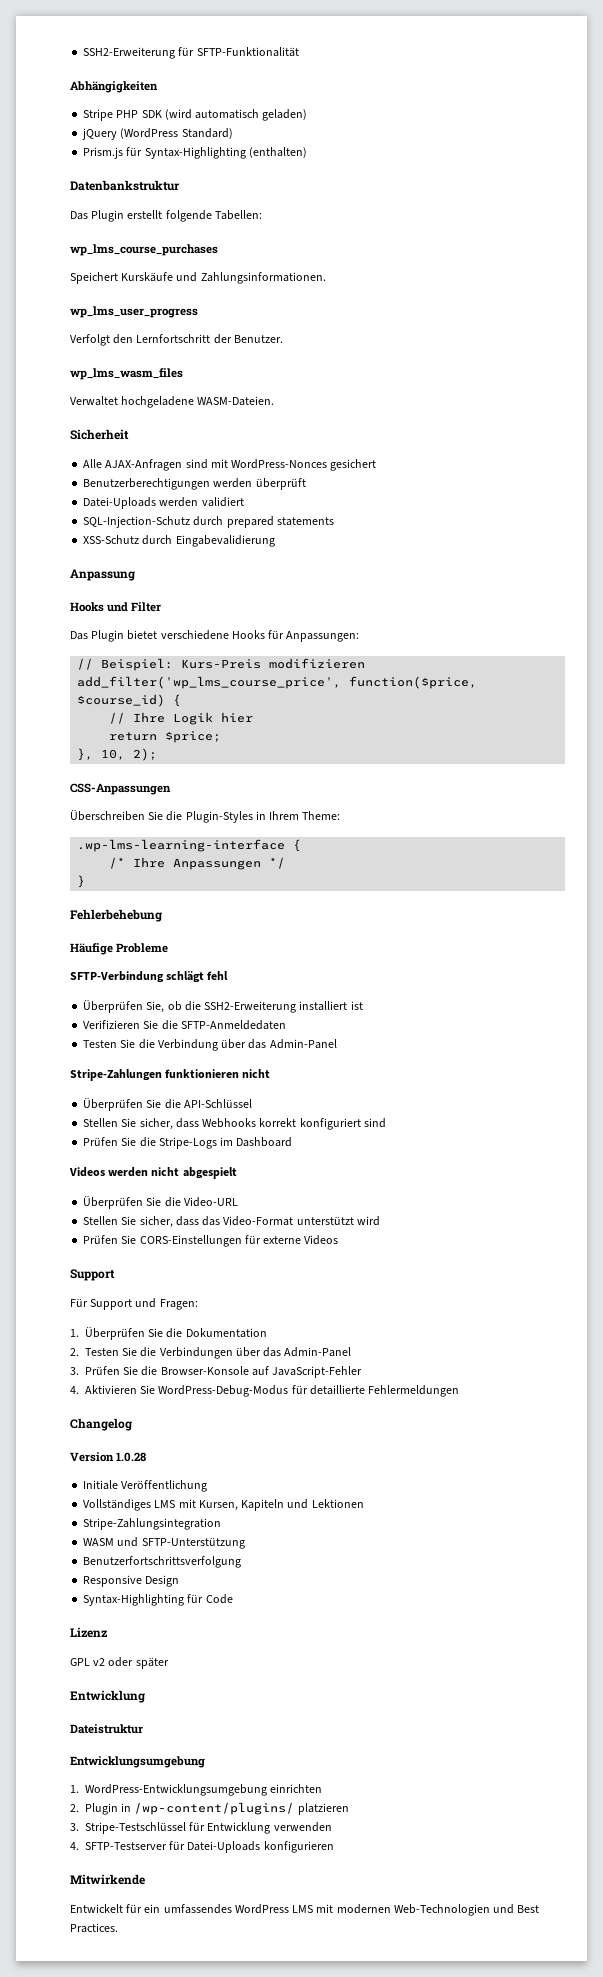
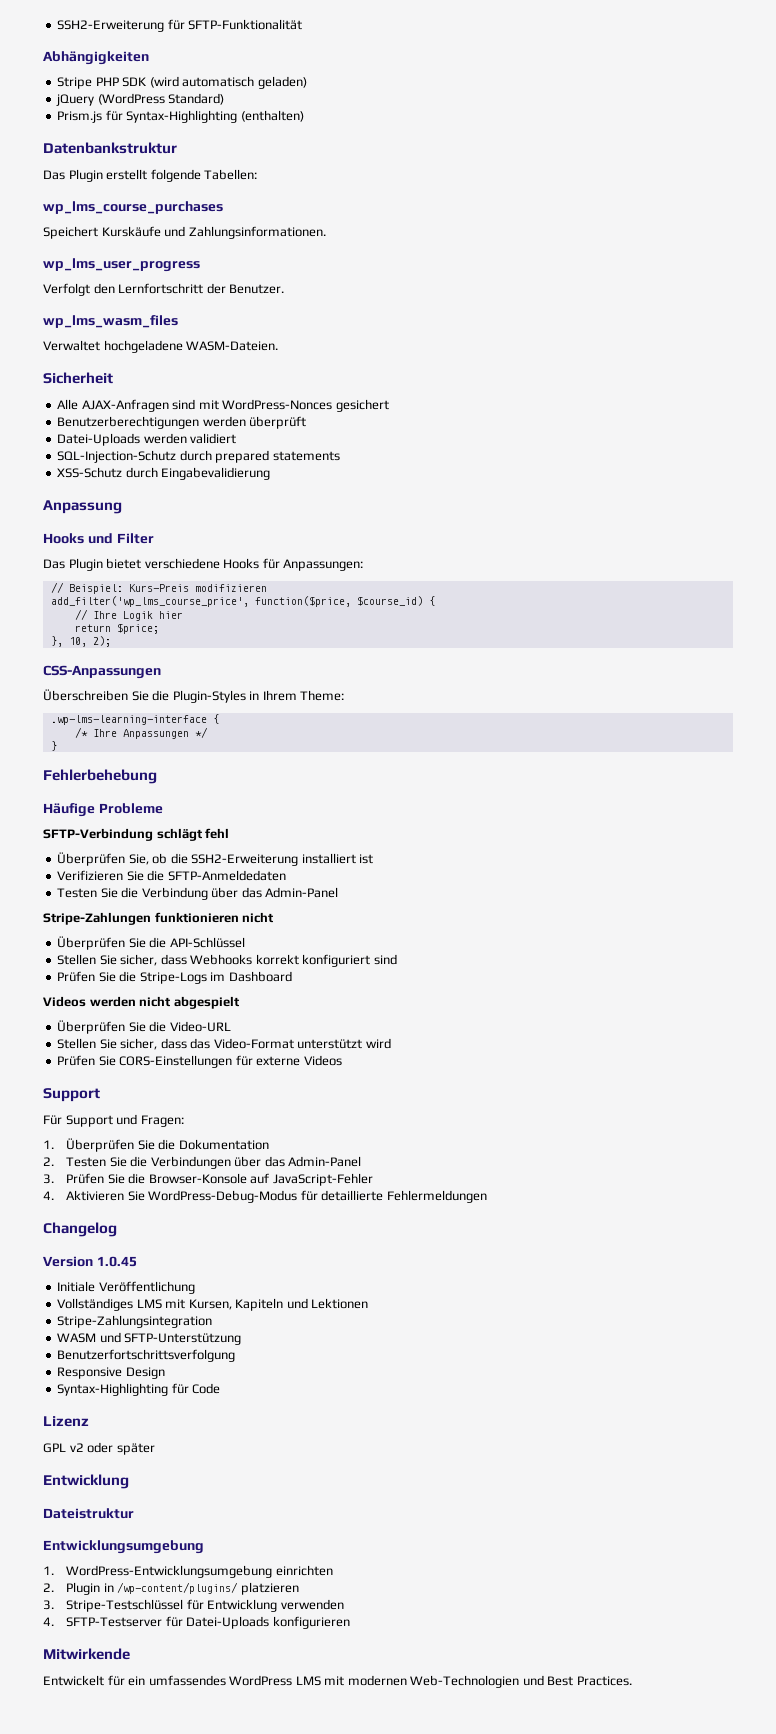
- Version 1.0.28
+ Version 1.0.45

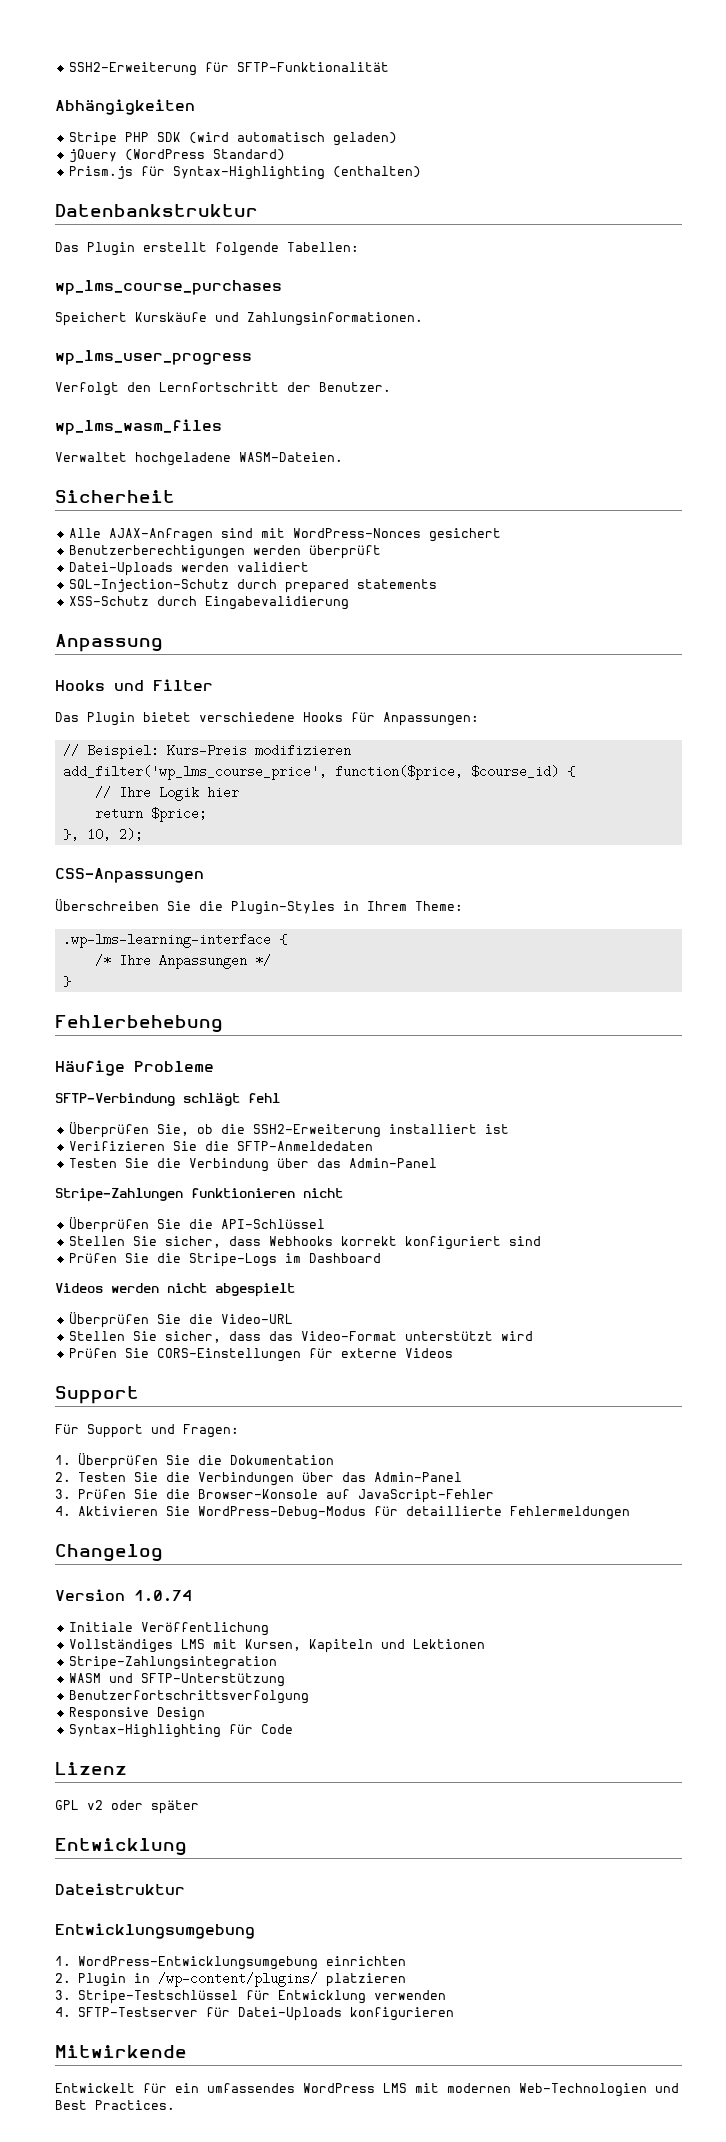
- Version 1.0.45
+ Version 1.0.74

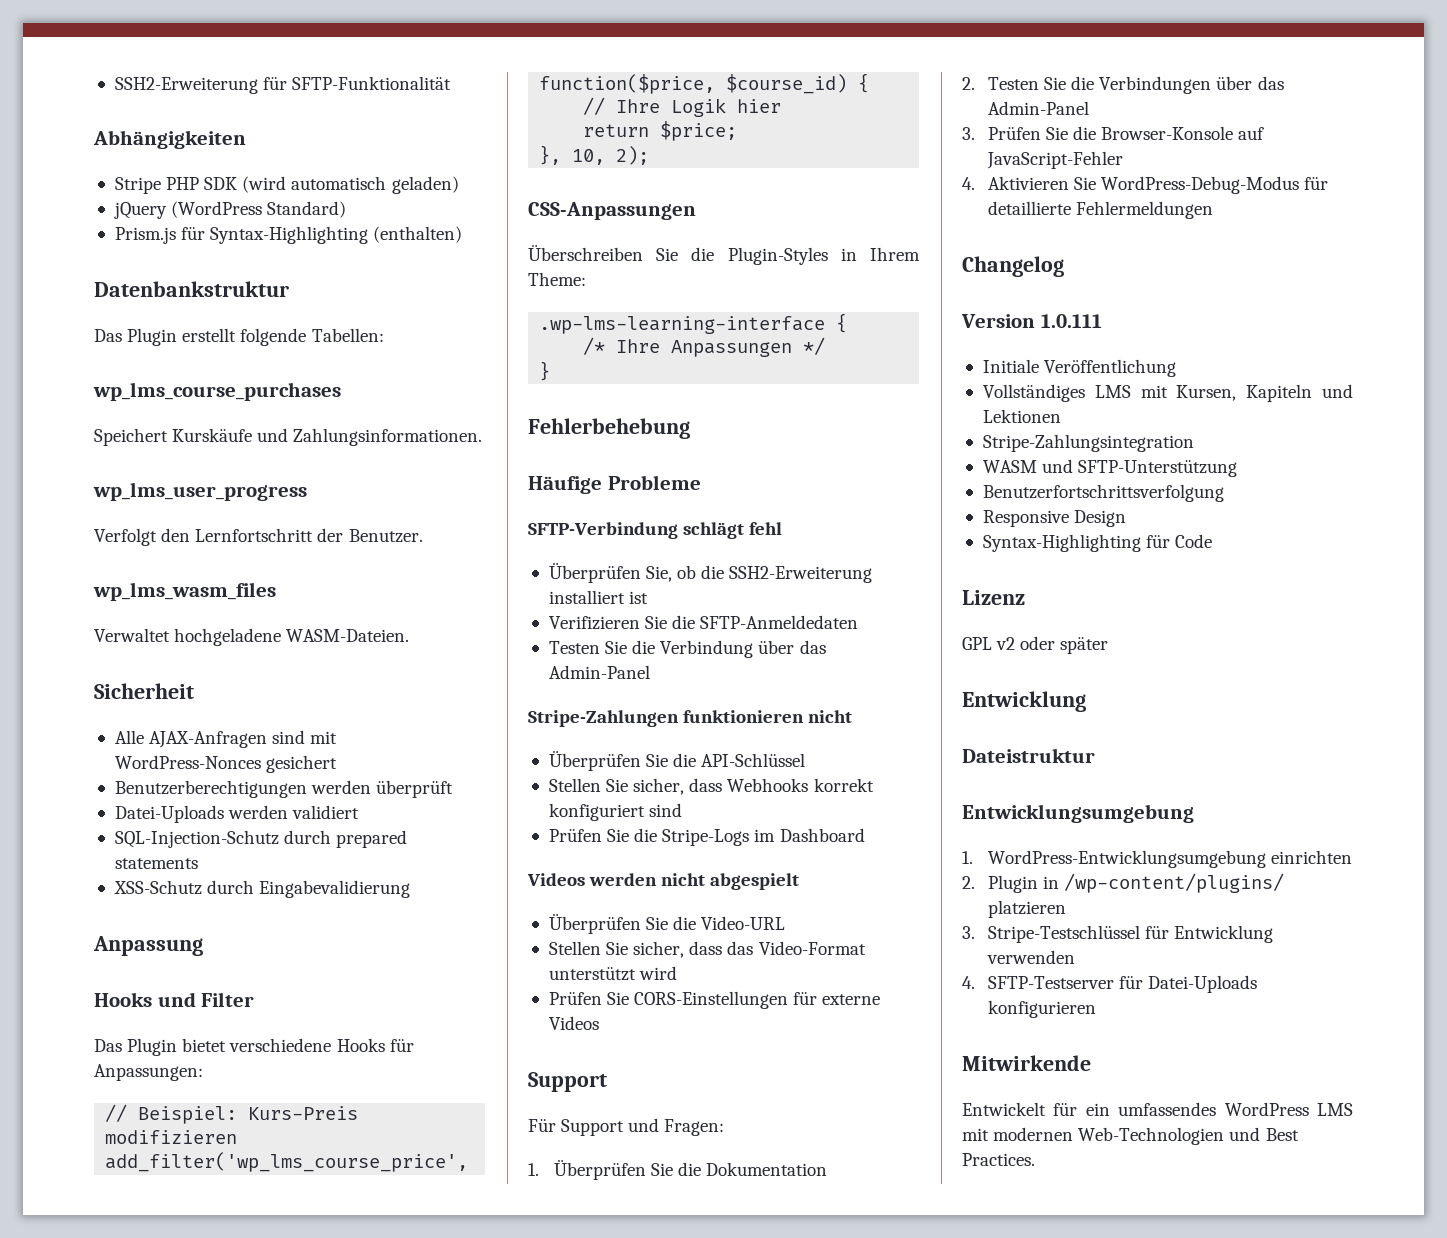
- Version 1.0.74
+ Version 1.0.111

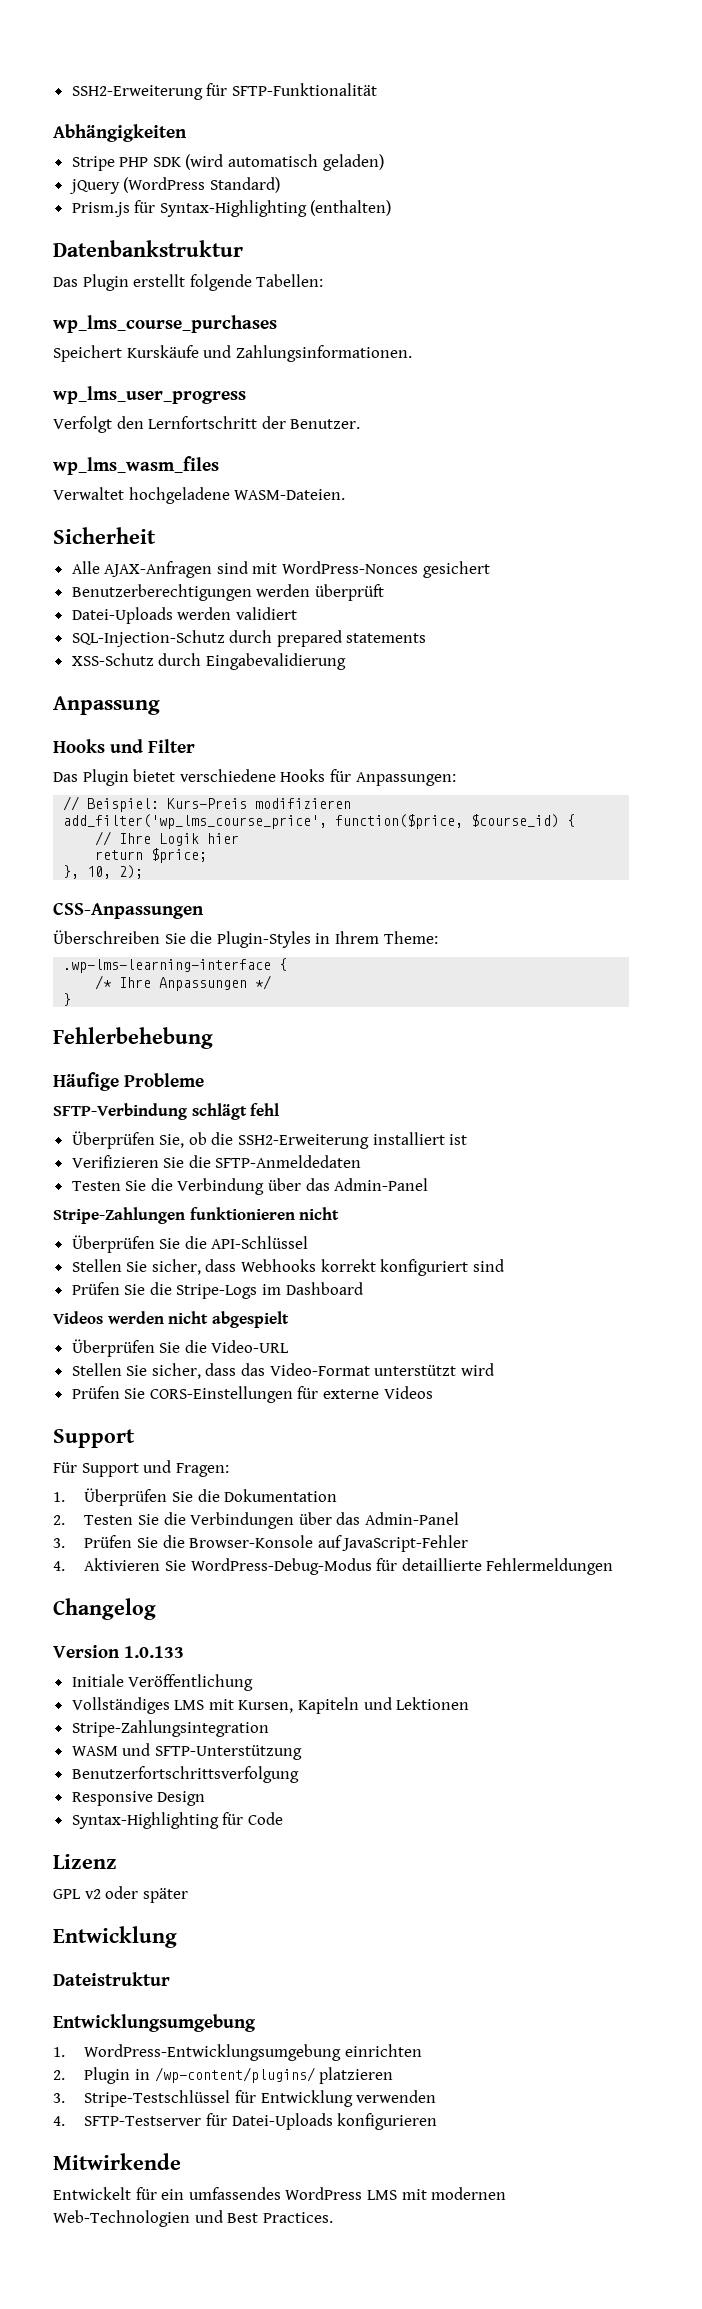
- Version 1.0.111
+ Version 1.0.133

